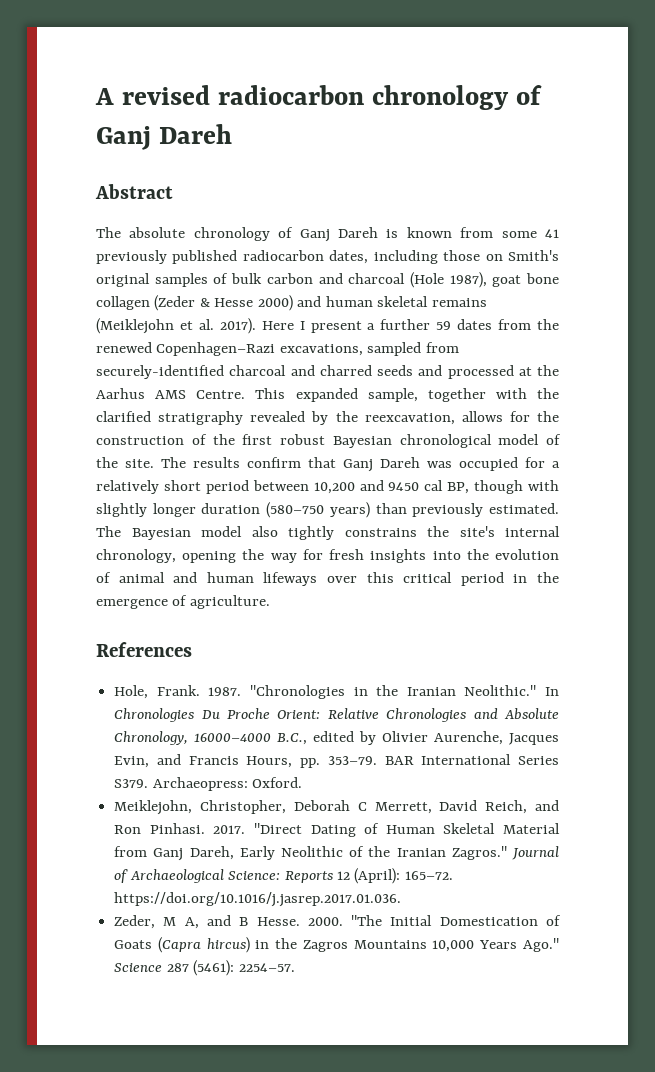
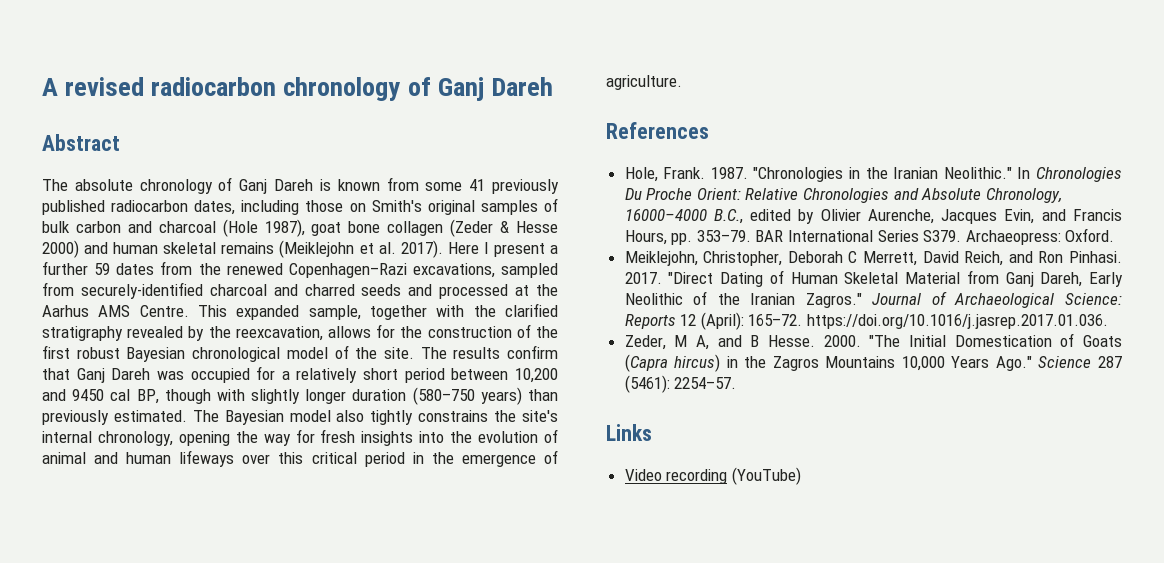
+ Links
+ Video recording (YouTube)

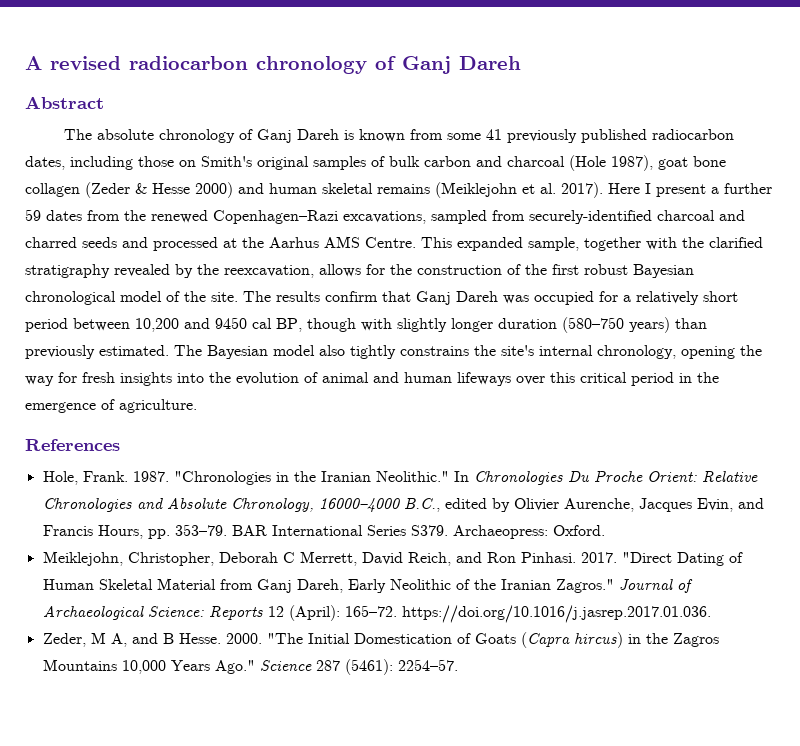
- Links
- Video recording (YouTube)

